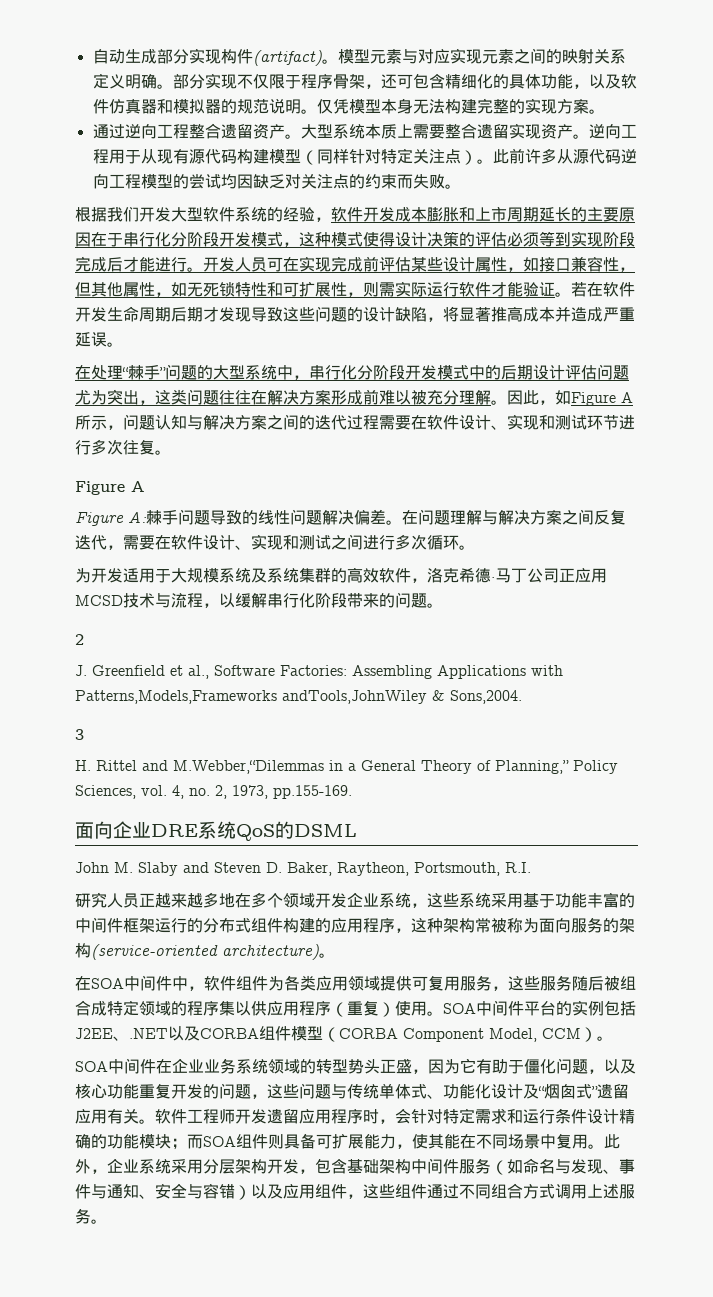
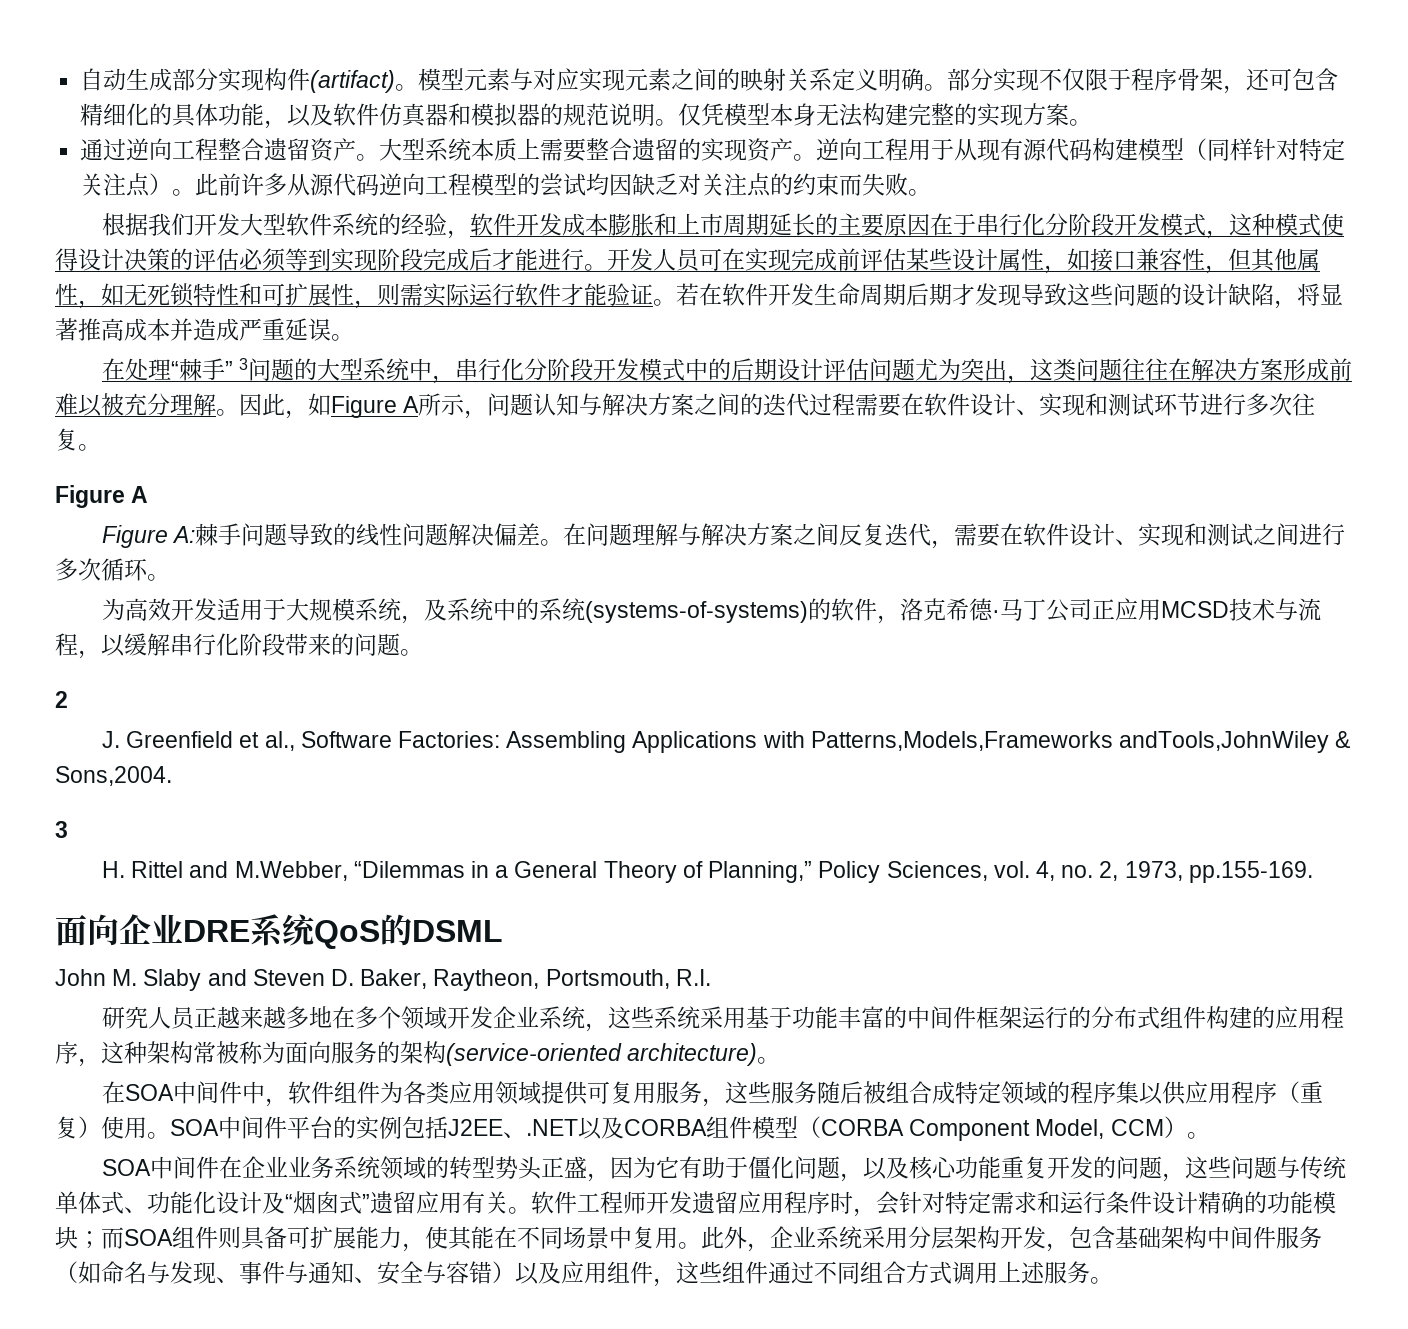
- 大型系统本质上需要整合遗留实现资产。
+ 大型系统本质上需要整合遗留的实现资产。
- 在处理“棘手”问题的大型系统中，串行化分阶段开发模式中的后期设计评估问题尤为突出，这类问题往往在解决方案形成前难以被充分理解。
+ 在处理“棘手” 3问题的大型系统中，串行化分阶段开发模式中的后期设计评估问题尤为突出，这类问题往往在解决方案形成前难以被充分理解。
- 为开发适用于大规模系统及系统集群的高效软件，洛克希德·马丁公司正应用MCSD技术与流程，以缓解串行化阶段带来的问题。
+ 为高效开发适用于大规模系统，及系统中的系统(systems-of-systems)的软件，洛克希德·马丁公司正应用MCSD技术与流程，以缓解串行化阶段带来的问题。
- H. Rittel and M.Webber,“Dilemmas in a General Theory of Planning,” Policy Sciences, vol. 4, no. 2, 1973, pp.155-169.
+ H. Rittel and M.Webber, “Dilemmas in a General Theory of Planning,” Policy Sciences, vol. 4, no. 2, 1973, pp.155-169.

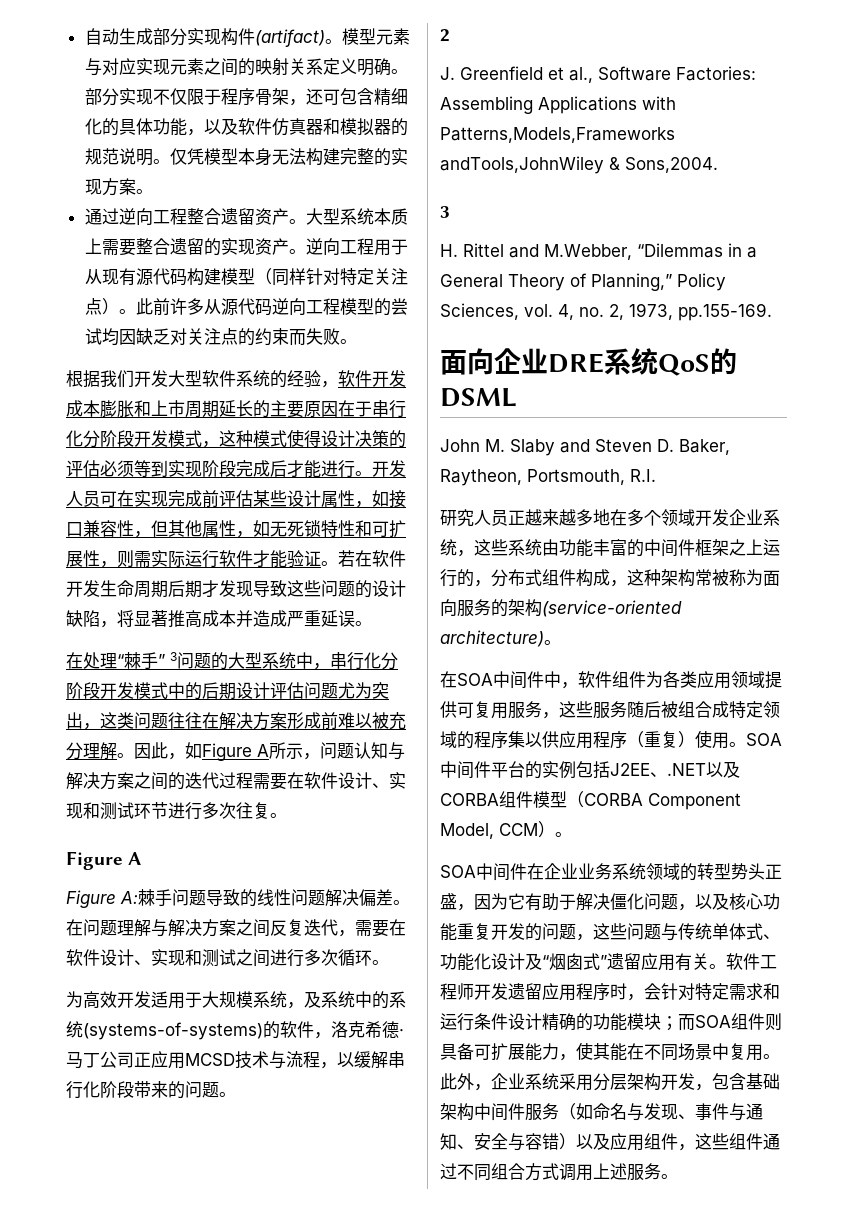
- 研究人员正越来越多地在多个领域开发企业系统，这些系统采用基于功能丰富的中间件框架运行的分布式组件构建的应用程序，这种架构常被称为面向服务的架构(service-oriented architecture)。
+ 研究人员正越来越多地在多个领域开发企业系统，这些系统由功能丰富的中间件框架之上运行的，分布式组件构成，这种架构常被称为面向服务的架构(service-oriented architecture)。
- SOA中间件在企业业务系统领域的转型势头正盛，因为它有助于僵化问题，以及核心功能重复开发的问题，这些问题与传统单体式、功能化设计及“烟囱式”遗留应用有关。
+ SOA中间件在企业业务系统领域的转型势头正盛，因为它有助于解决僵化问题，以及核心功能重复开发的问题，这些问题与传统单体式、功能化设计及“烟囱式”遗留应用有关。

